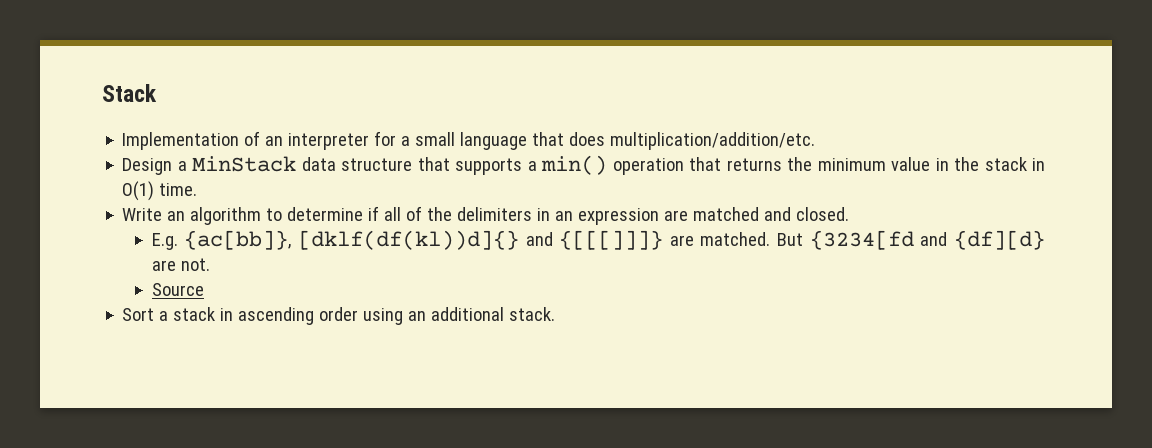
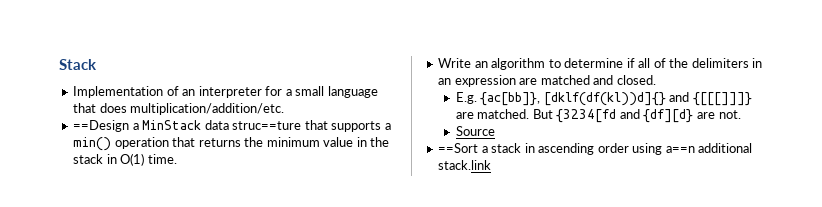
- Design a MinStack data structure that supports a min() operation that returns the minimum value in the stack in O(1) time.
+ ==Design a MinStack data struc==ture that supports a min() operation that returns the minimum value in the stack in O(1) time.
- Sort a stack in ascending order using an additional stack.
+ ==Sort a stack in ascending order using a==n additional stack.link

